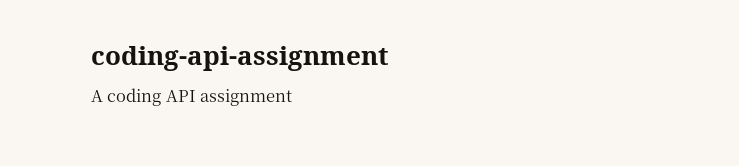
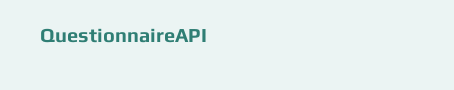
- coding-api-assignment
- A coding API assignment
+ QuestionnaireAPI

